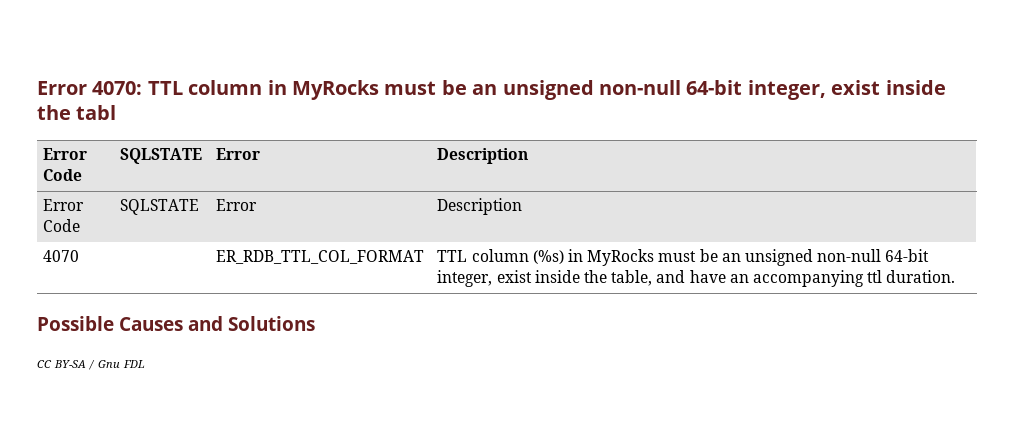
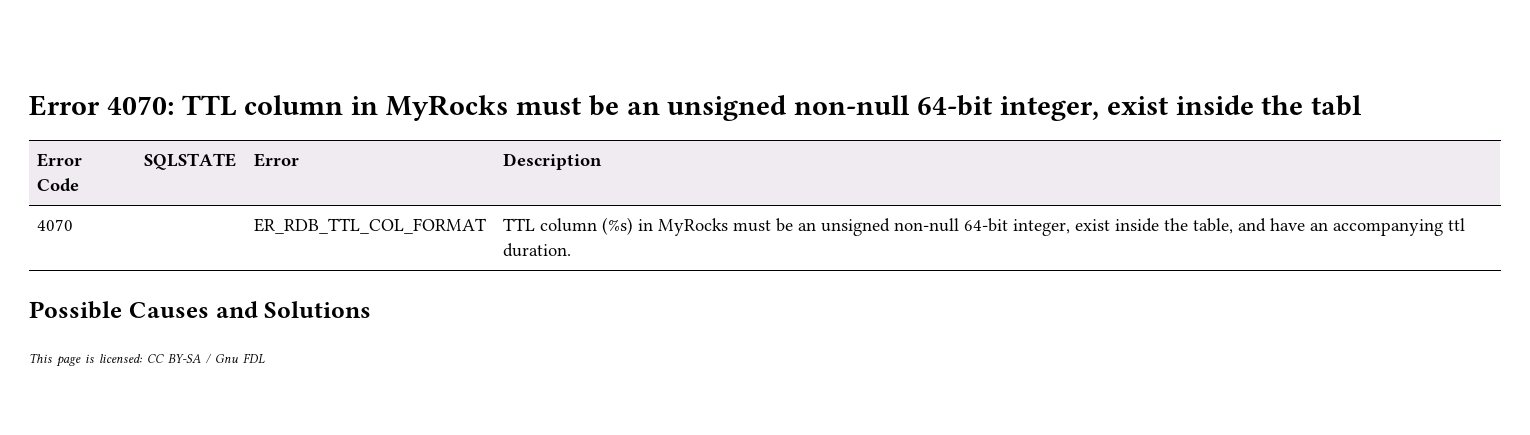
  Error 4070: TTL column in MyRocks must be an unsigned non-null 64-bit integer, exist inside the tabl
- Error Code | SQLSTATE | Error | Description
- CC BY-SA / Gnu FDL
+ This page is licensed: CC BY-SA / Gnu FDL

